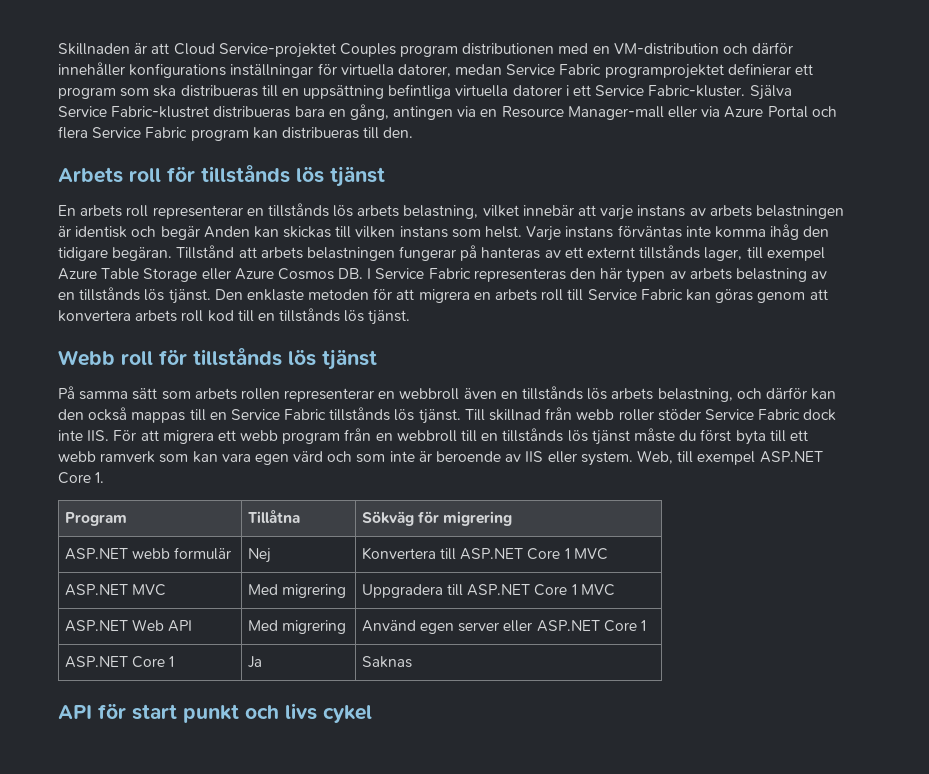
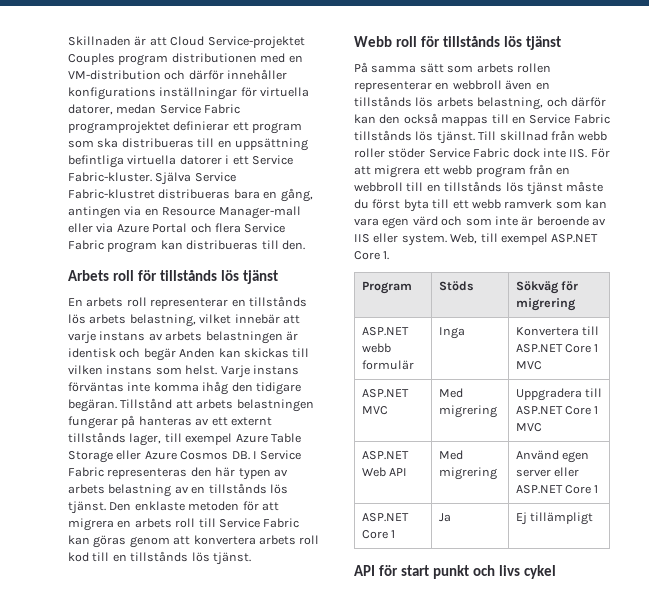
- Program | Tillåtna | Sökväg för migrering
+ Program | Stöds | Sökväg för migrering
- ASP.NET webb formulär | Nej | Konvertera till ASP.NET Core 1 MVC
+ ASP.NET webb formulär | Inga | Konvertera till ASP.NET Core 1 MVC
- ASP.NET Core 1 | Ja | Saknas
+ ASP.NET Core 1 | Ja | Ej tillämpligt

